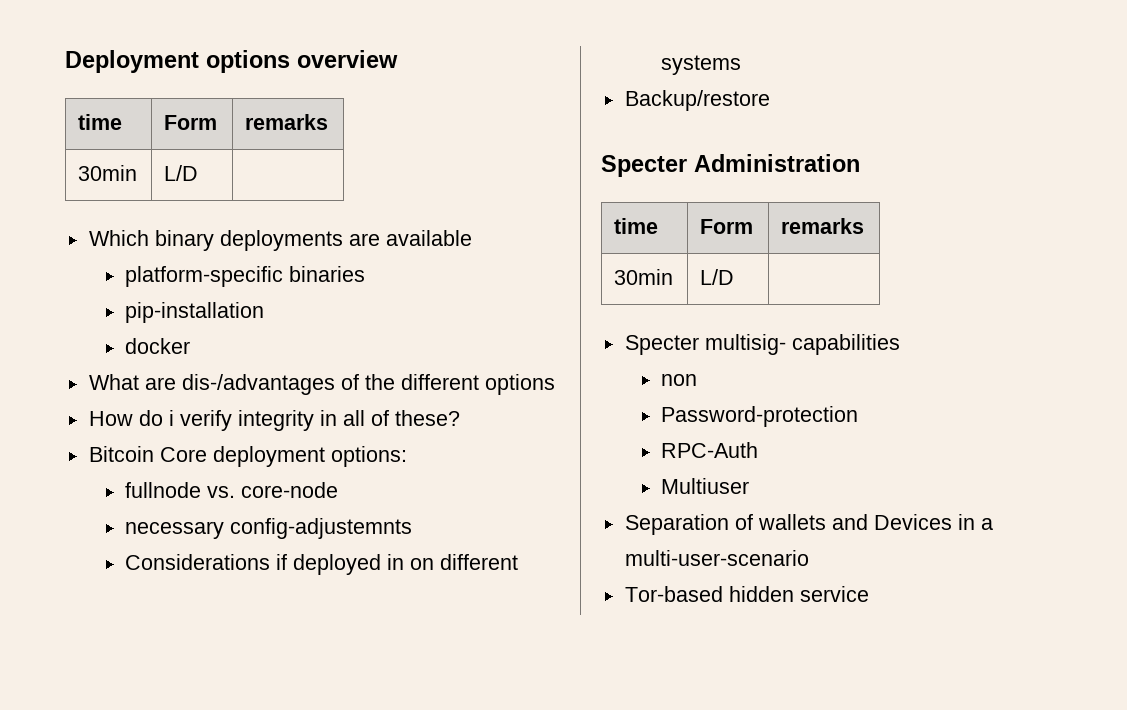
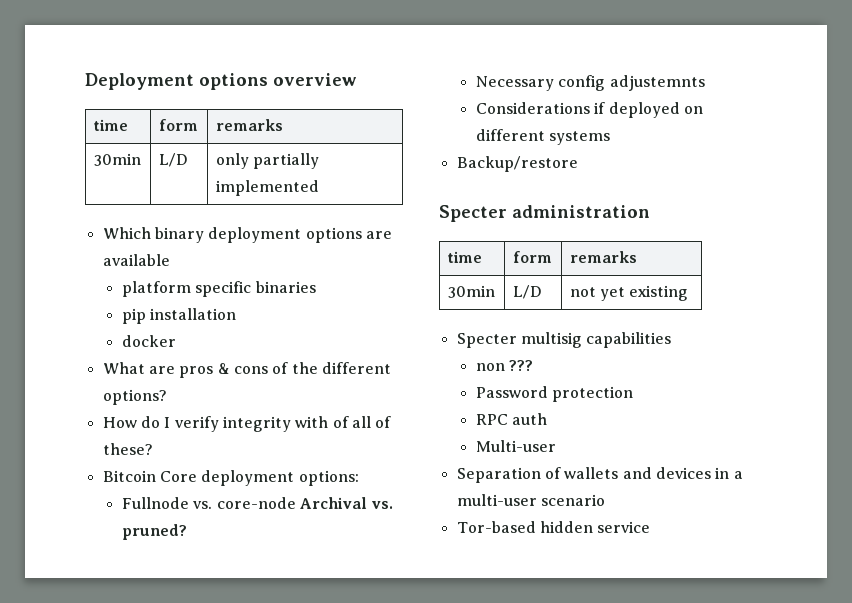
  Deployment options overview
- time | Form | remarks
- 30min | L/D |
+ time | form | remarks
+ 30min | L/D | only partially implemented
- Which binary deployments are available
+ Which binary deployment options are available
- platform-specific binaries
+ platform specific binaries
- pip-installation
+ pip installation
- What are dis-/advantages of the different options
+ What are pros & cons of the different options?
- How do i verify integrity in all of these?
+ How do I verify integrity with of all of these?
- fullnode vs. core-node
- necessary config-adjustemnts
+ Fullnode vs. core-node Archival vs. pruned?
+ Necessary config adjustemnts
- Considerations if deployed in on different systems
+ Considerations if deployed on different systems
- Specter Administration
- time | Form | remarks
- 30min | L/D |
- Specter multisig- capabilities
+ Specter administration
+ time | form | remarks
+ 30min | L/D | not yet existing
+ Specter multisig capabilities
- non
- Password-protection
- RPC-Auth
- Multiuser
+ non ???
+ Password protection
+ RPC auth
+ Multi-user
- Separation of wallets and Devices in a multi-user-scenario
+ Separation of wallets and devices in a multi-user scenario

